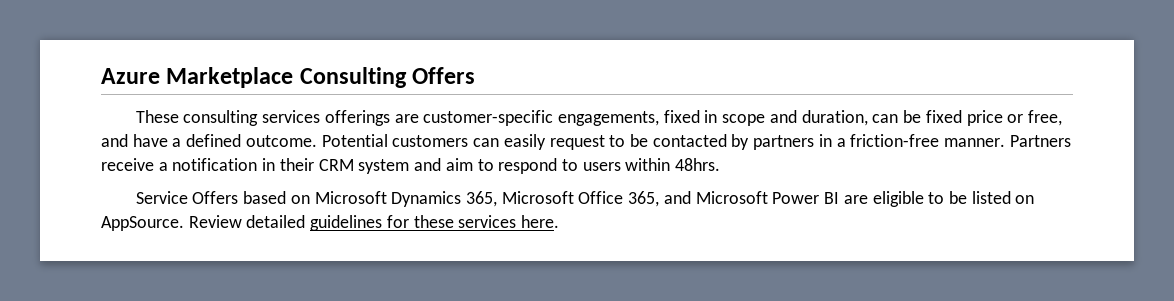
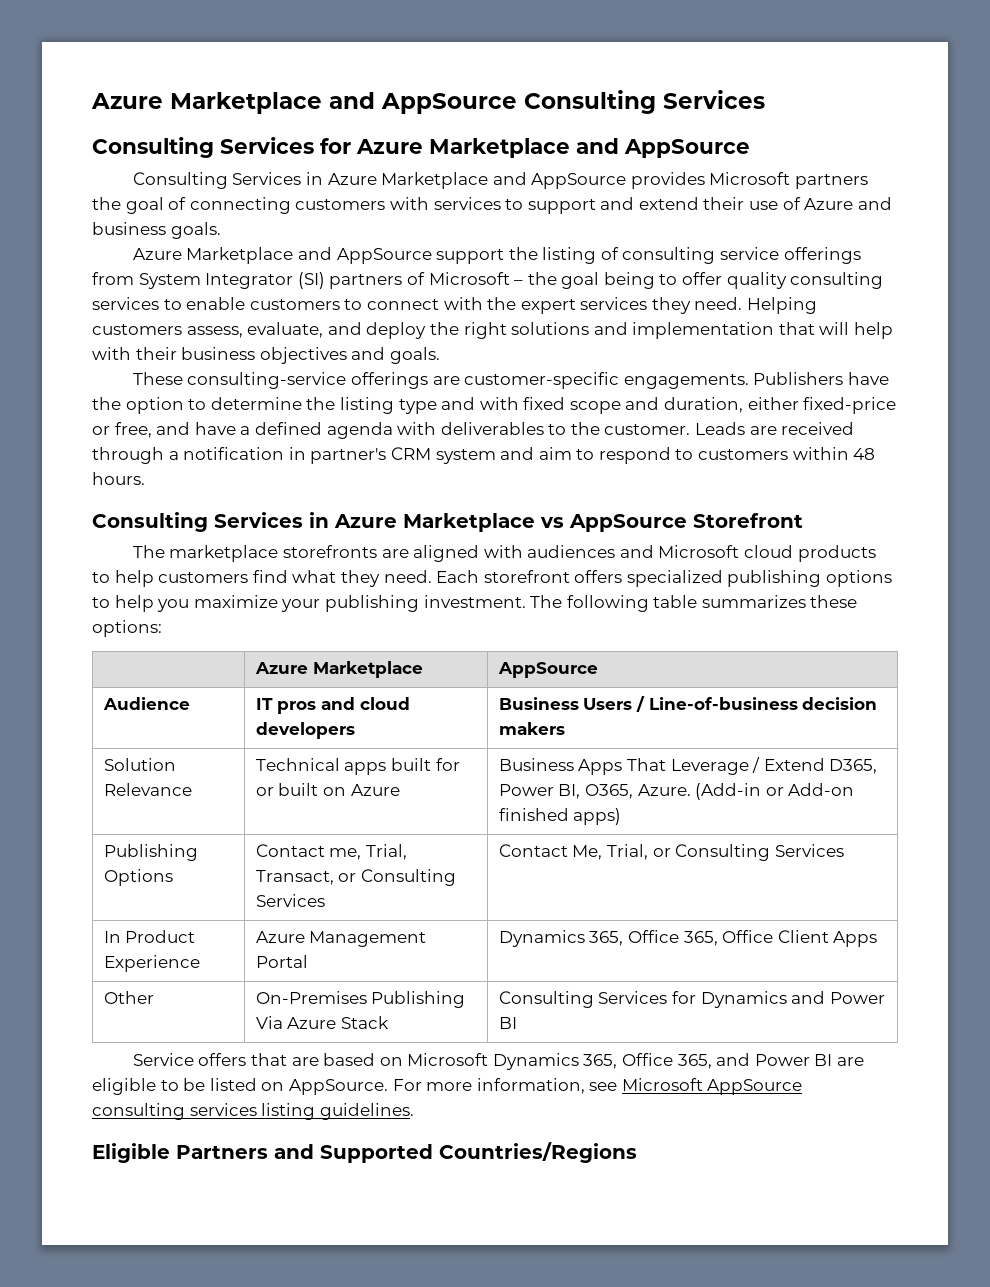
- Azure Marketplace Consulting Offers
+ Azure Marketplace and AppSource Consulting Services
+ Consulting Services for Azure Marketplace and AppSource
+ Consulting Services in Azure Marketplace and AppSource provides Microsoft partners the goal of connecting customers with services to support and extend their use of Azure and business goals.
+ Azure Marketplace and AppSource support the listing of consulting service offerings from System Integrator (SI) partners of Microsoft – the goal being to offer quality consulting services to enable customers to connect with the expert services they need. Helping customers assess, evaluate, and deploy the right solutions and implementation that will help with their business objectives and goals.
- These consulting services offerings are customer-specific engagements, fixed in scope and duration, can be fixed price or free, and have a defined outcome. Potential customers can easily request to be contacted by partners in a friction-free manner. Partners receive a notification in their CRM system and aim to respond to users within 48hrs.
- Service Offers based on Microsoft Dynamics 365, Microsoft Office 365, and Microsoft Power BI are eligible to be listed on AppSource.
+ These consulting-service offerings are customer-specific engagements. Publishers have the option to determine the listing type and with fixed scope and duration, either fixed-price or free, and have a defined agenda with deliverables to the customer. Leads are received through a notification in partner's CRM system and aim to respond to customers within 48 hours.
+ Consulting Services in Azure Marketplace vs AppSource Storefront
+ The marketplace storefronts are aligned with audiences and Microsoft cloud products to help customers find what they need. Each storefront offers specialized publishing options to help you maximize your publishing investment. The following table summarizes these options:
+ | Azure Marketplace | AppSource
+ Audience | IT pros and cloud developers | Business Users / Line-of-business decision makers
+ Solution Relevance | Technical apps built for or built on Azure | Business Apps That Leverage / Extend D365, Power BI, O365, Azure. (Add-in or Add-on finished apps)
+ Publishing Options | Contact me, Trial, Transact, or Consulting Services | Contact Me, Trial, or Consulting Services
+ In Product Experience | Azure Management Portal | Dynamics 365, Office 365, Office Client Apps
+ Other | On-Premises Publishing Via Azure Stack | Consulting Services for Dynamics and Power BI
+ Service offers that are based on Microsoft Dynamics 365, Office 365, and Power BI are eligible to be listed on AppSource.
- Review detailed guidelines for these services here.
+ For more information, see Microsoft AppSource consulting services listing guidelines.
+ Eligible Partners and Supported Countries/Regions

